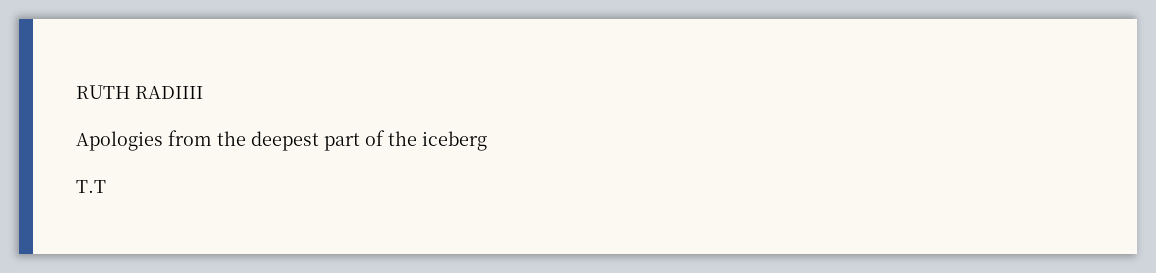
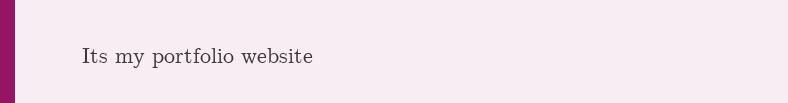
- RUTH RADIIII
- Apologies from the deepest part of the iceberg
- T.T
+ Its my portfolio website

